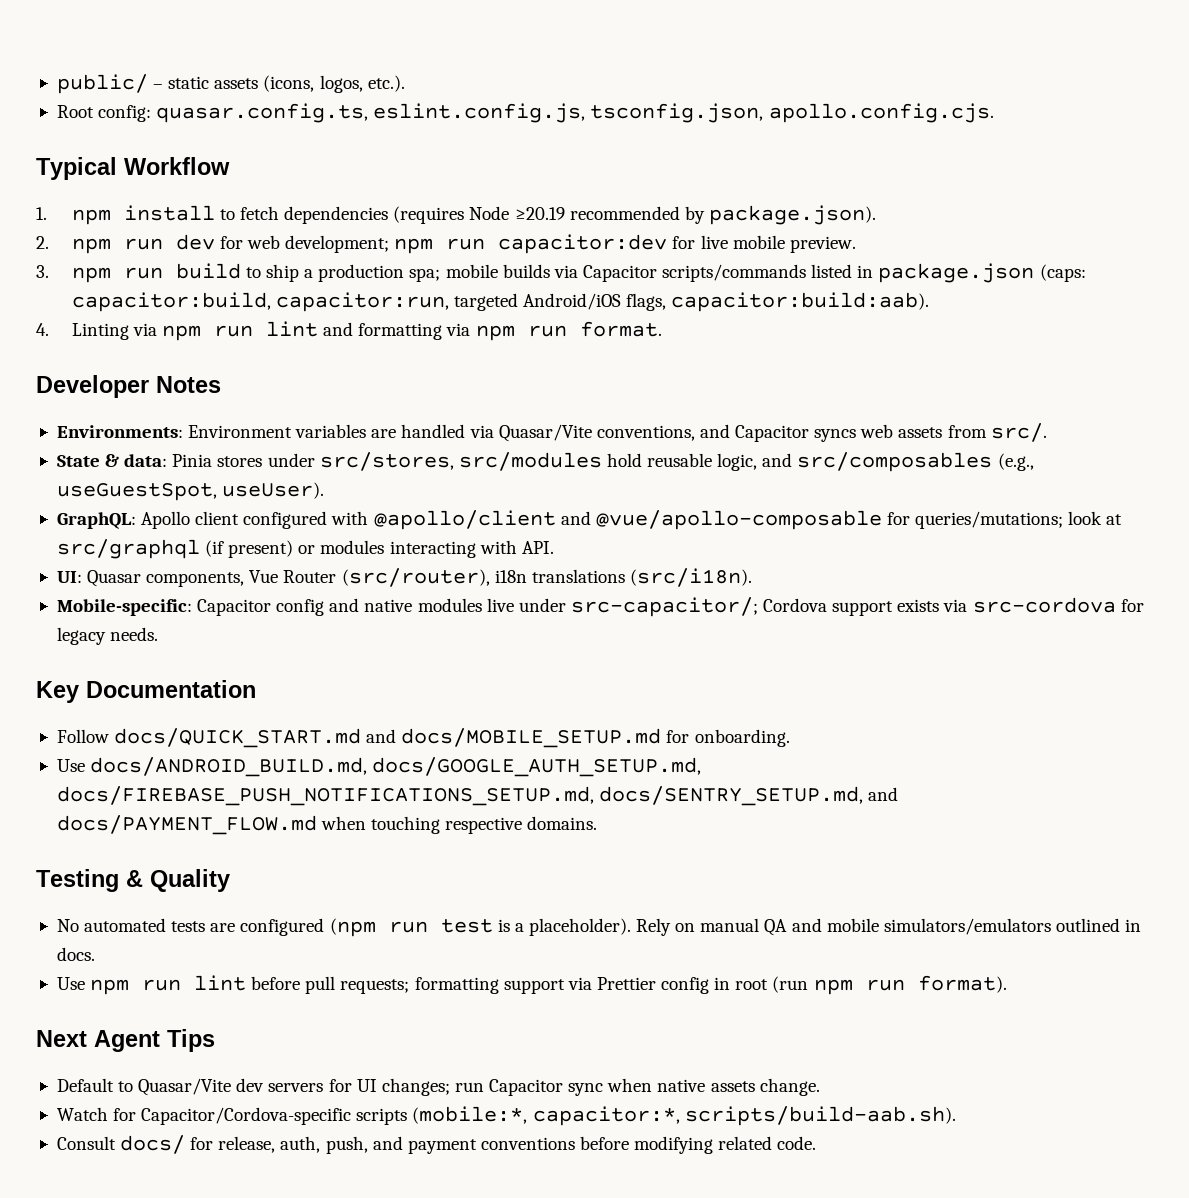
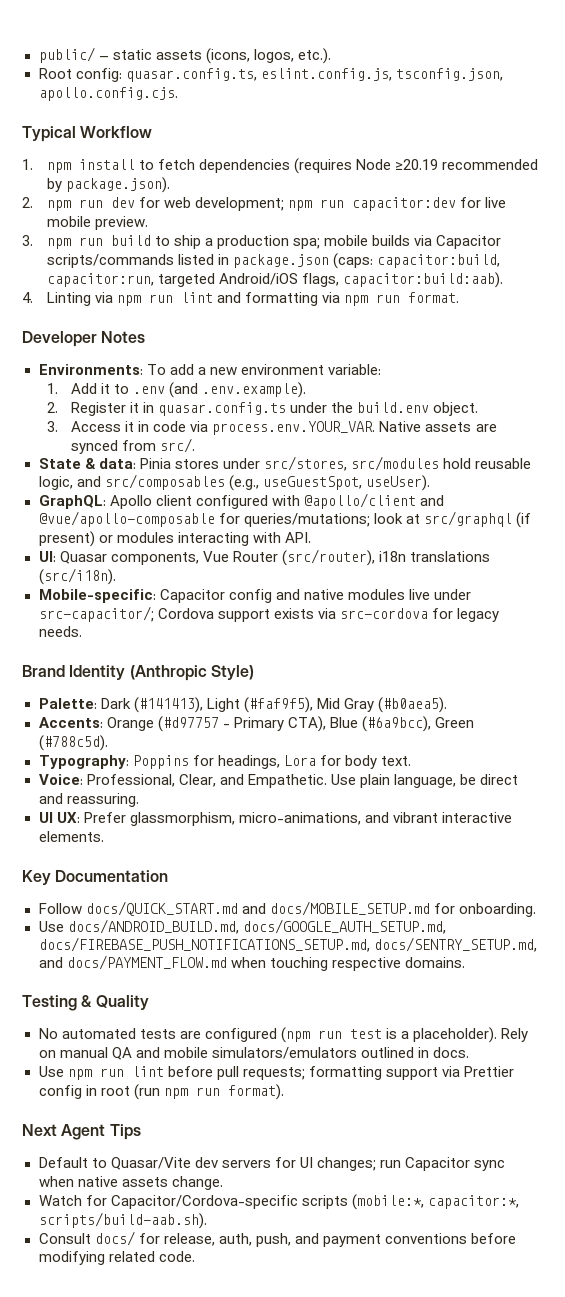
- Environments: Environment variables are handled via Quasar/Vite conventions, and Capacitor syncs web assets from src/.
+ Environments: To add a new environment variable:
+ 1. Add it to .env (and .env.example).
+ 2. Register it in quasar.config.ts under the build.env object.
+ 3. Access it in code via process.env.YOUR_VAR. Native assets are synced from src/.
+ Brand Identity (Anthropic Style)
+ Palette: Dark (#141413), Light (#faf9f5), Mid Gray (#b0aea5).
+ Accents: Orange (#d97757 - Primary CTA), Blue (#6a9bcc), Green (#788c5d).
+ Typography: Poppins for headings, Lora for body text.
+ Voice: Professional, Clear, and Empathetic. Use plain language, be direct and reassuring.
+ UI UX: Prefer glassmorphism, micro-animations, and vibrant interactive elements.

